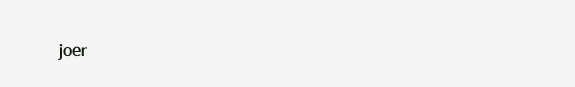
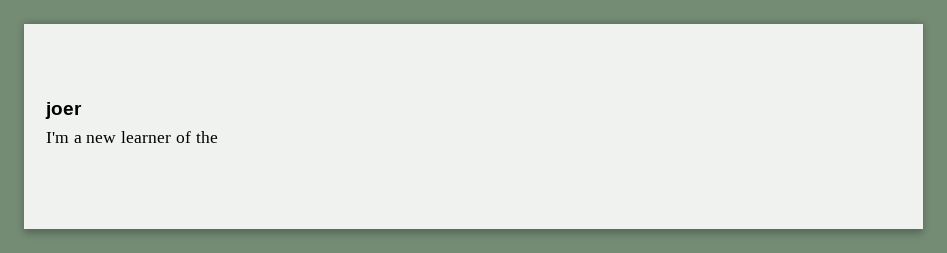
+ I'm a new learner of the

